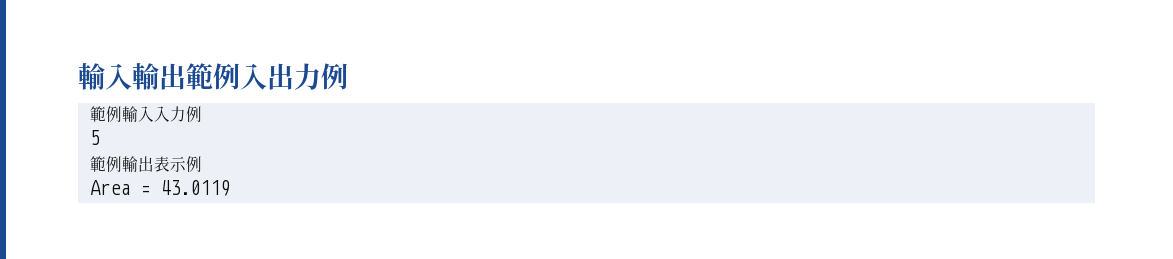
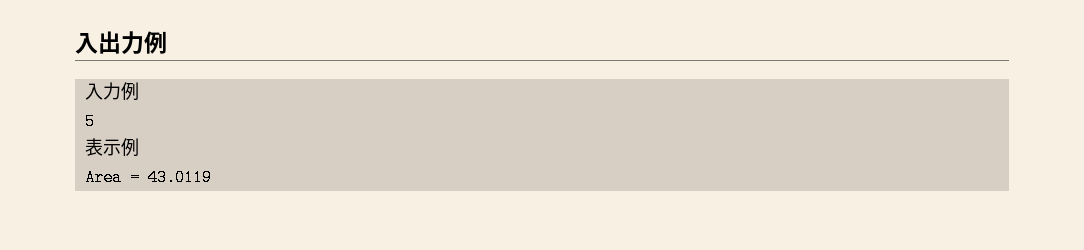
- 輸入輸出範例入出力例
+ 入出力例
- 範例輸入入力例
+ 入力例
- 範例輸出表示例
+ 表示例

